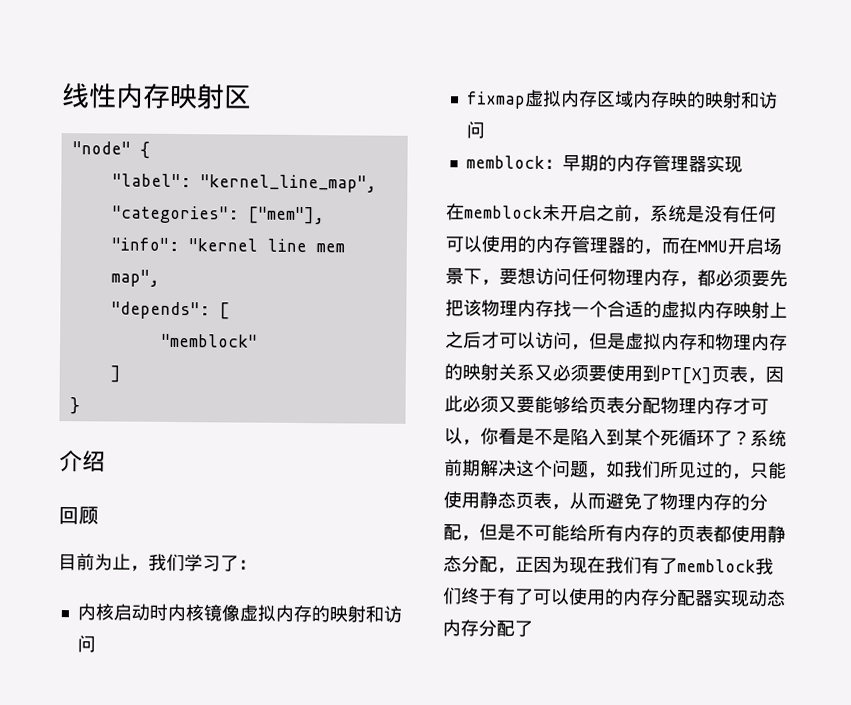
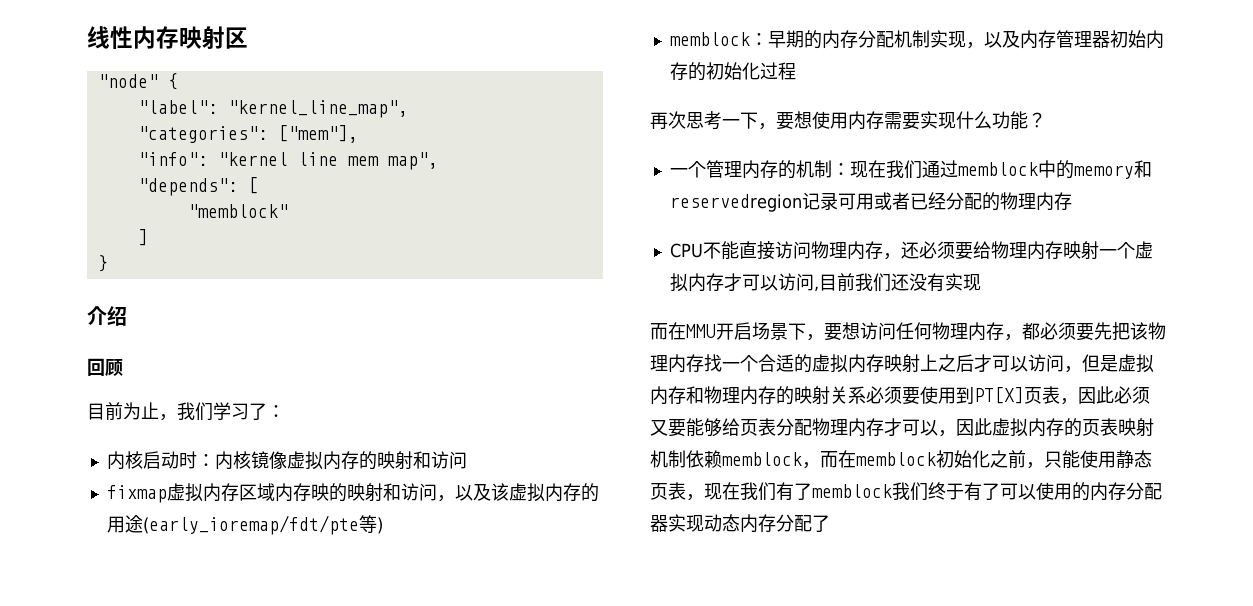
- 内核启动时内核镜像虚拟内存的映射和访问
+ 内核启动时：内核镜像虚拟内存的映射和访问
- fixmap虚拟内存区域内存映的映射和访问
+ fixmap虚拟内存区域内存映的映射和访问，以及该虚拟内存的用途(early_ioremap/fdt/pte等)
- 早期的内存管理器实现
- 在memblock未开启之前，系统是没有任何可以使用的内存管理器的，而在MMU开启场景下，要想访问任何物理内存，都必须要先把该物理内存找一个合适的虚拟内存映射上之后才可以访问，但是虚拟内存和物理内存的映射关系又必须要使用到PT[X]页表，因此必须又要能够给页表分配物理内存才可以，你看是不是陷入到某个死循环了？系统前期解决这个问题，如我们所见过的，只能使用静态页表，从而避免了物理内存的分配，但是不可能给所有内存的页表都使用静态分配，正因为现在我们有了memblock我们终于有了可以使用的内存分配器实现动态内存分配了
+ 早期的内存分配机制实现，以及内存管理器初始内存的初始化过程
+ 再次思考一下，要想使用内存需要实现什么功能？
+ 一个管理内存的机制：现在我们通过memblock中的memory和reservedregion记录可用或者已经分配的物理内存
+ CPU不能直接访问物理内存，还必须要给物理内存映射一个虚拟内存才可以访问,目前我们还没有实现
+ 而在MMU开启场景下，要想访问任何物理内存，都必须要先把该物理内存找一个合适的虚拟内存映射上之后才可以访问，但是虚拟内存和物理内存的映射关系必须要使用到PT[X]页表，因此必须又要能够给页表分配物理内存才可以，因此虚拟内存的页表映射机制依赖memblock，而在memblock初始化之前，只能使用静态页表，现在我们有了memblock我们终于有了可以使用的内存分配器实现动态内存分配了

